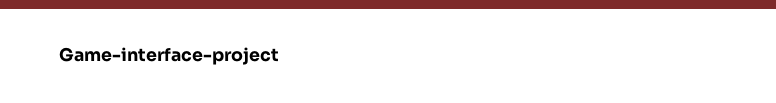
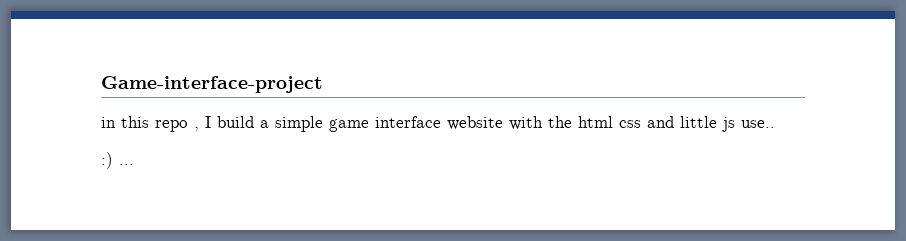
+ in this repo , I build a simple game interface website with the html css and little js use..
+ :) ...

